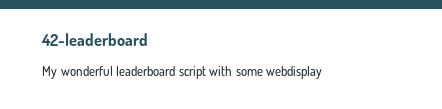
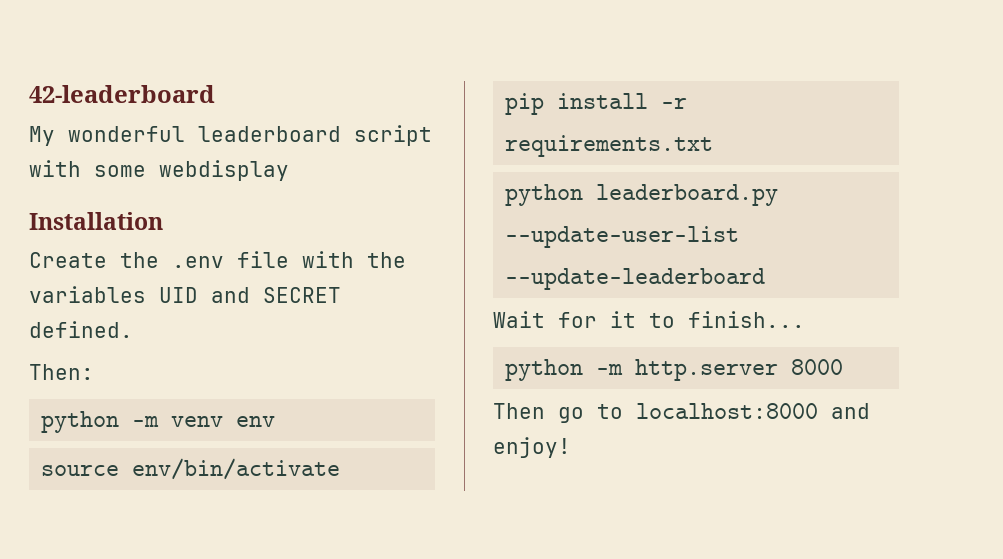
+ Installation
+ Create the .env file with the variables UID and SECRET defined.
+ Then:
+ python -m venv env
+ source env/bin/activate
+ pip install -r requirements.txt
+ python leaderboard.py --update-user-list --update-leaderboard
+ Wait for it to finish...
+ python -m http.server 8000
+ Then go to localhost:8000 and enjoy!

